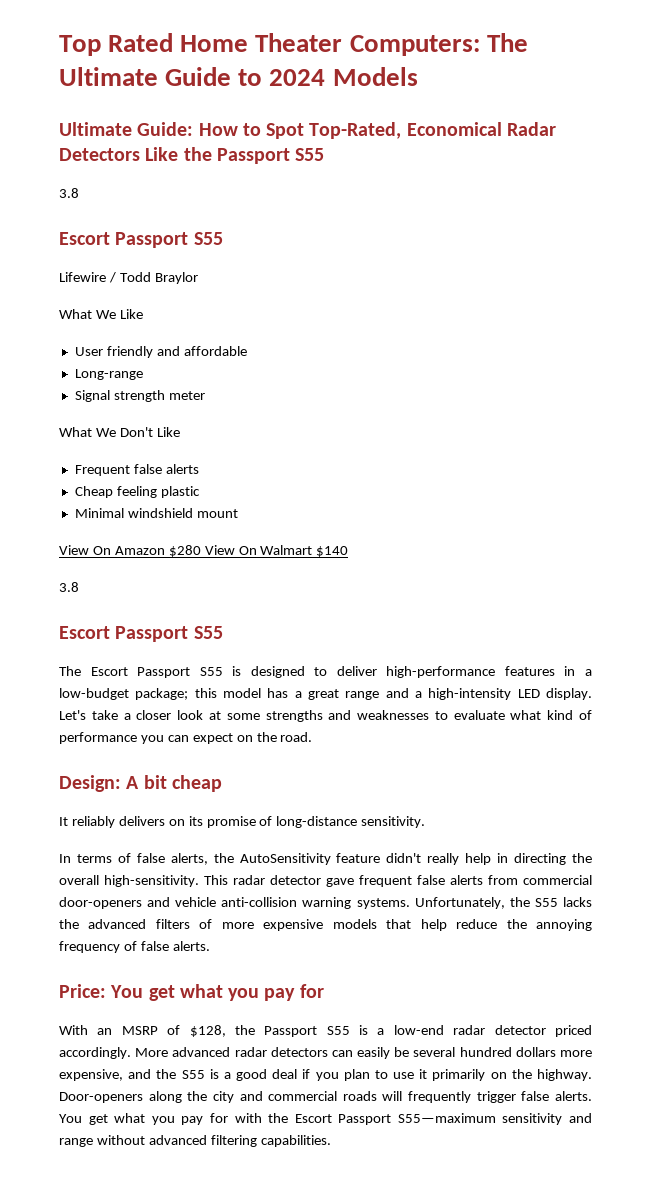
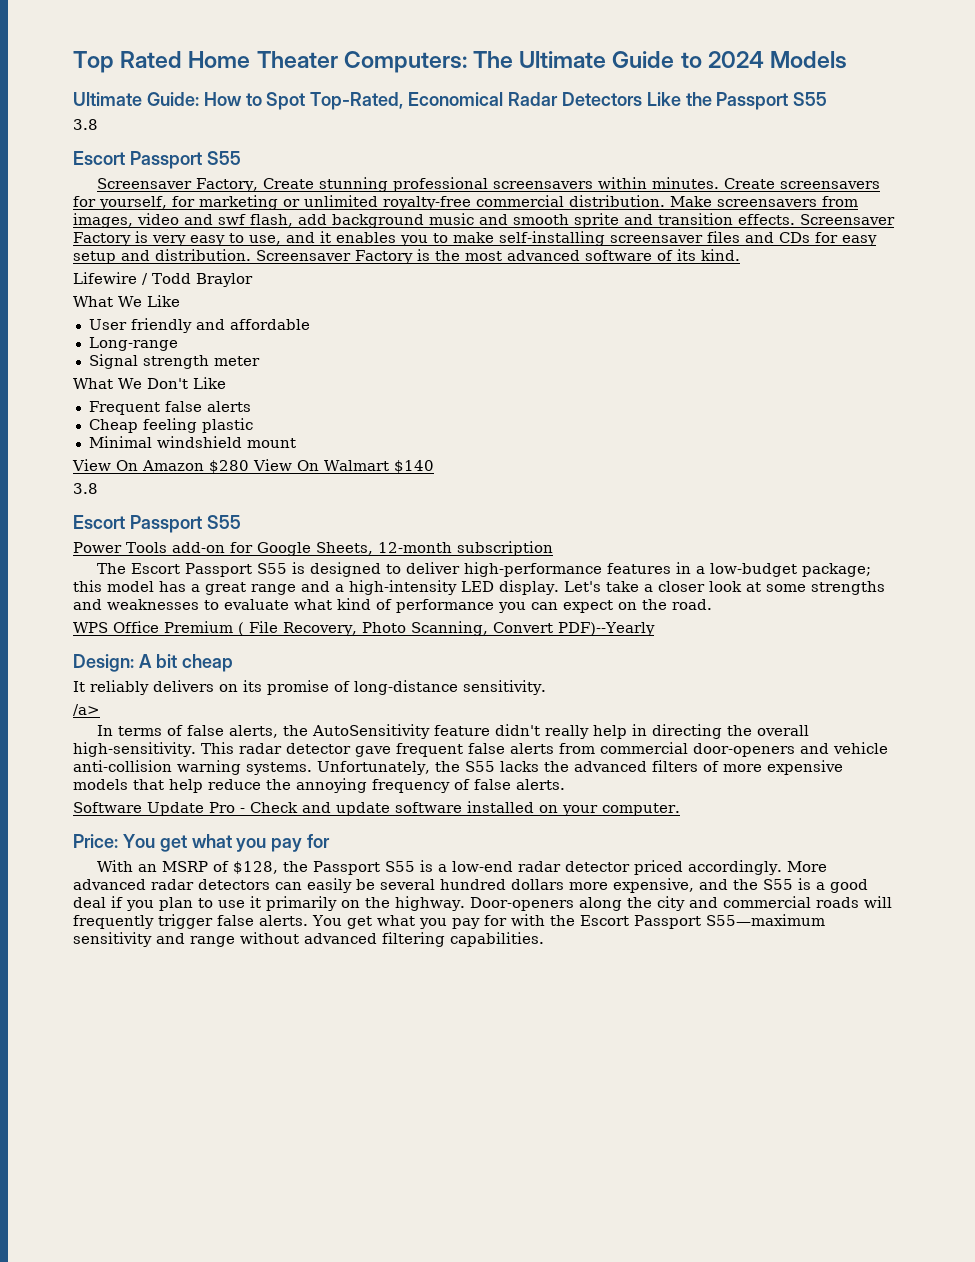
+ Screensaver Factory, Create stunning professional screensavers within minutes. Create screensavers for yourself, for marketing or unlimited royalty-free commercial distribution. Make screensavers from images, video and swf flash, add background music and smooth sprite and transition effects. Screensaver Factory is very easy to use, and it enables you to make self-installing screensaver files and CDs for easy setup and distribution. Screensaver Factory is the most advanced software of its kind.
+ Power Tools add-on for Google Sheets, 12-month subscription
+ WPS Office Premium ( File Recovery, Photo Scanning, Convert PDF)--Yearly
+ /a>
+ Software Update Pro - Check and update software installed on your computer.

